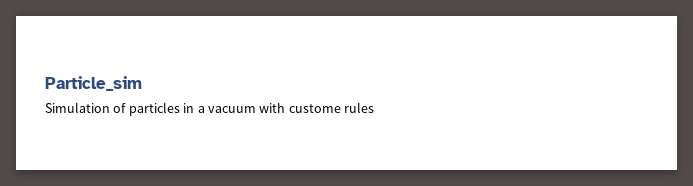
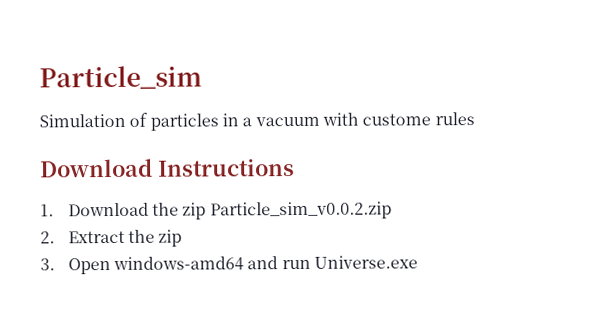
+ Download Instructions
+ 1. Download the zip Particle_sim_v0.0.2.zip
+ 2. Extract the zip
+ 3. Open windows-amd64 and run Universe.exe

